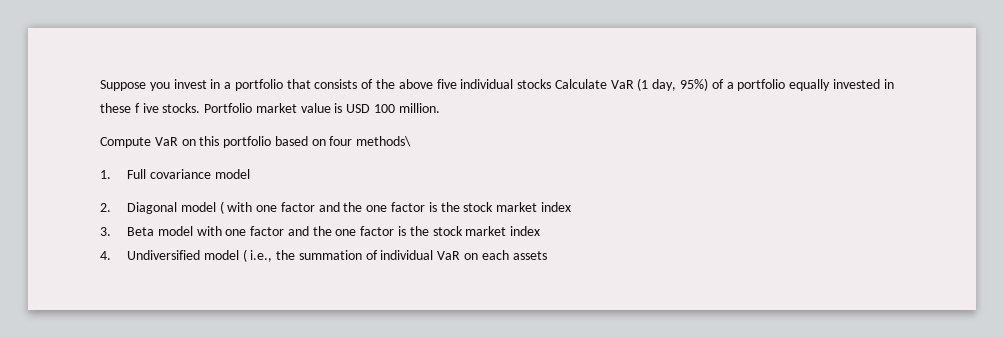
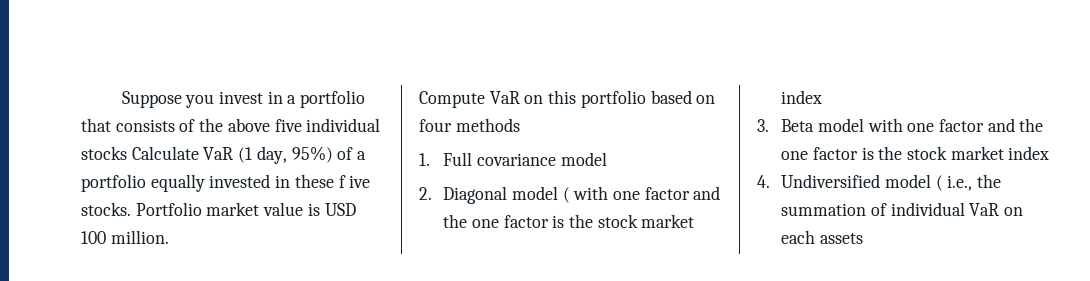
- Compute VaR on this portfolio based on four methods\
+ Compute VaR on this portfolio based on four methods

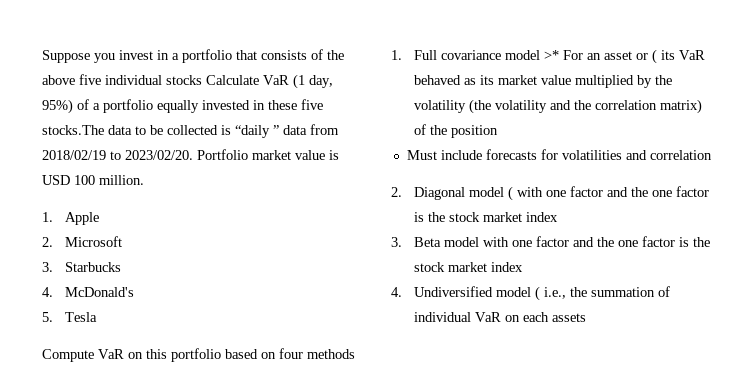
- Suppose you invest in a portfolio that consists of the above five individual stocks Calculate VaR (1 day, 95%) of a portfolio equally invested in these f ive stocks.
+ Suppose you invest in a portfolio that consists of the above five individual stocks Calculate VaR (1 day, 95%) of a portfolio equally invested in these five stocks.The data to be collected is “daily ” data from 2018/02/19 to 2023/02/20.
+ 1. Apple
+ 2. Microsoft
+ 3. Starbucks
+ 4. McDonald's
+ 5. Tesla
- 1. Full covariance model
+ 1. Full covariance model >* For an asset or ( its VaR behaved as its market value multiplied by the volatility (the volatility and the correlation matrix) of the position
+ Must include forecasts for volatilities and correlation

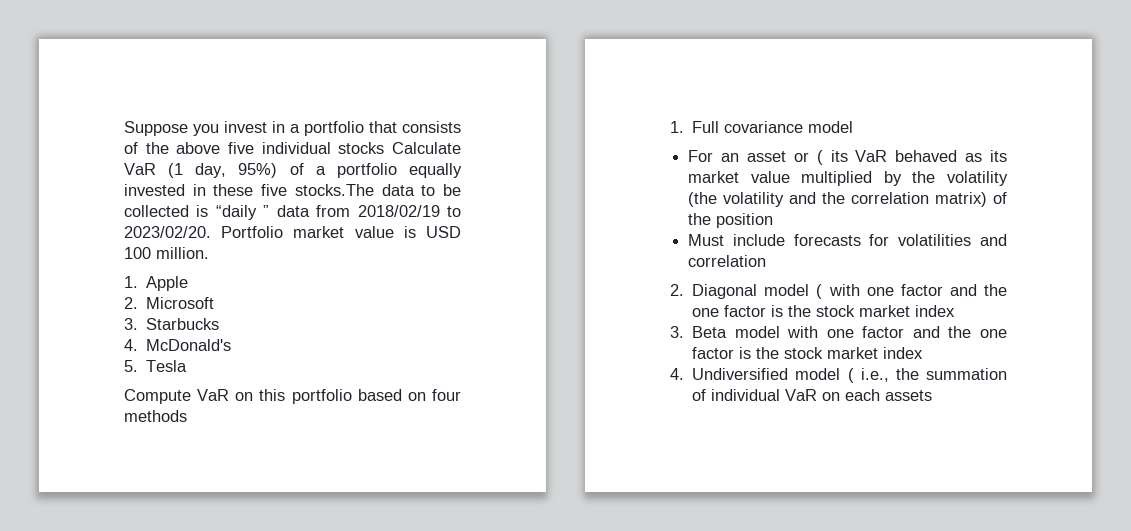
- 1. Full covariance model >* For an asset or ( its VaR behaved as its market value multiplied by the volatility (the volatility and the correlation matrix) of the position
+ 1. Full covariance model
+ For an asset or ( its VaR behaved as its market value multiplied by the volatility (the volatility and the correlation matrix) of the position

